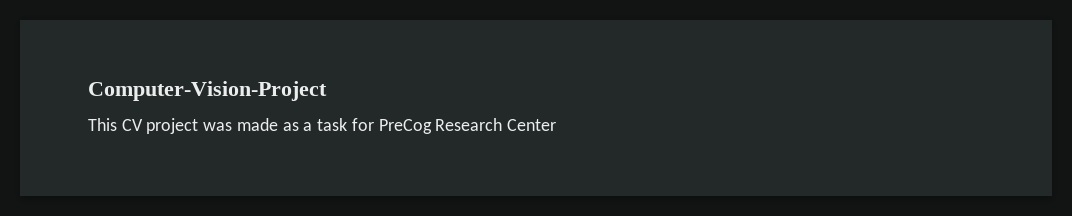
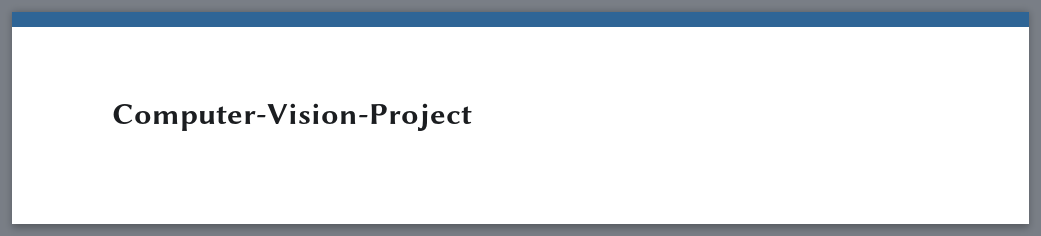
- This CV project was made as a task for PreCog Research Center

